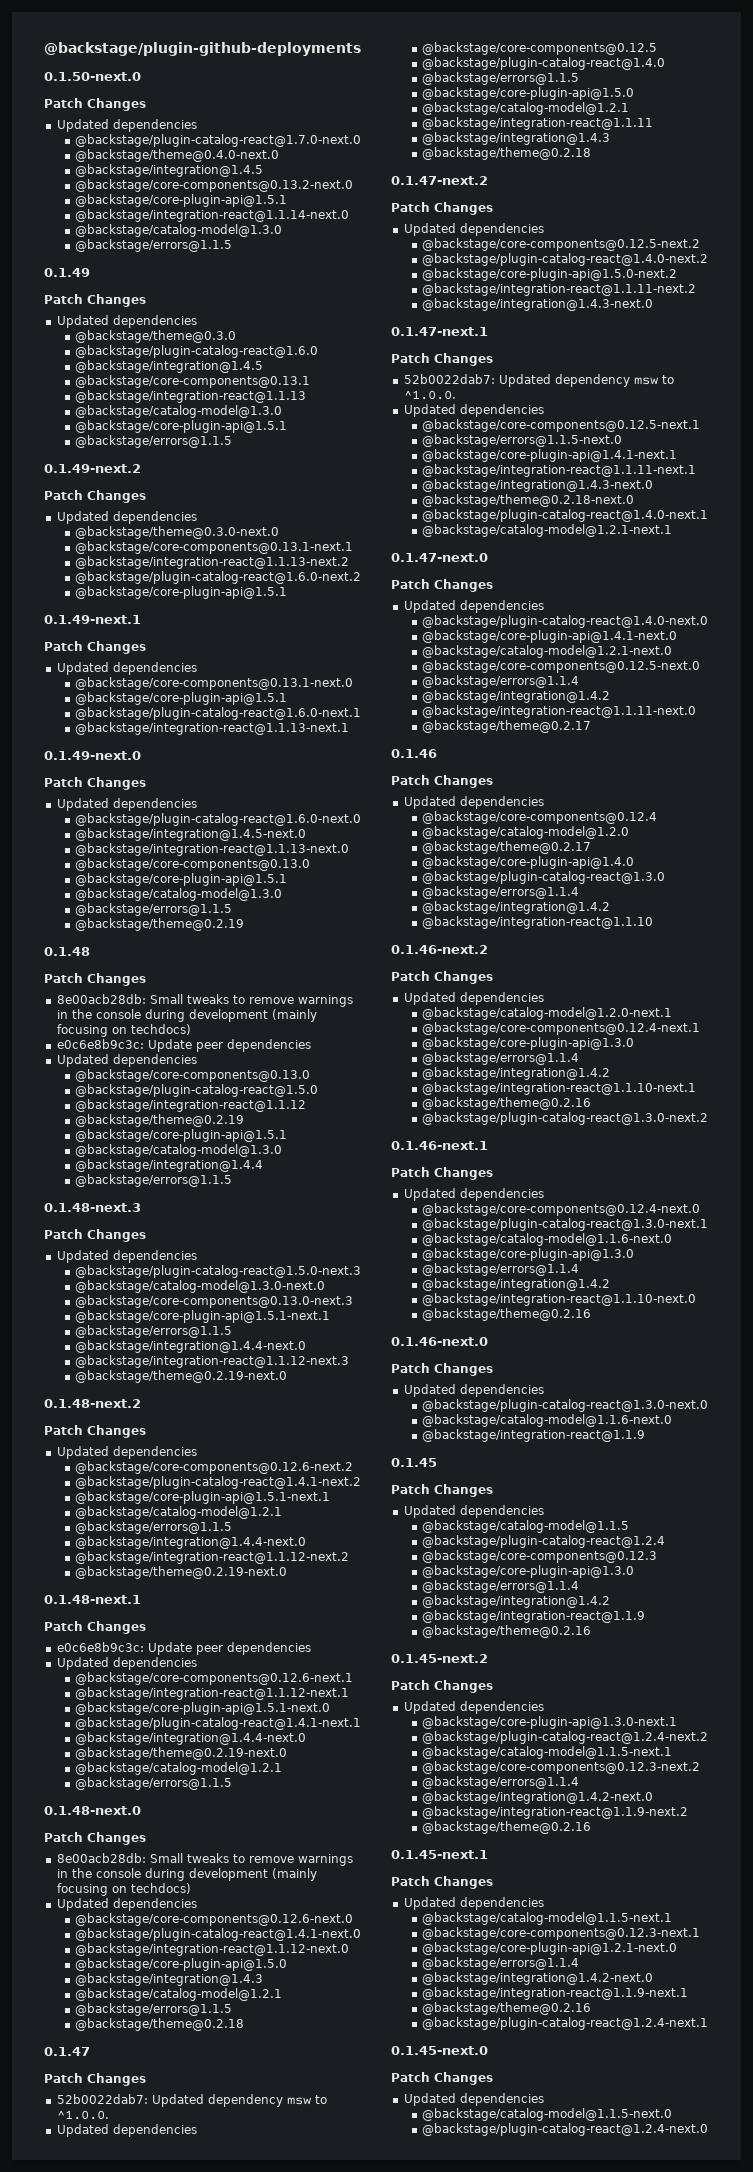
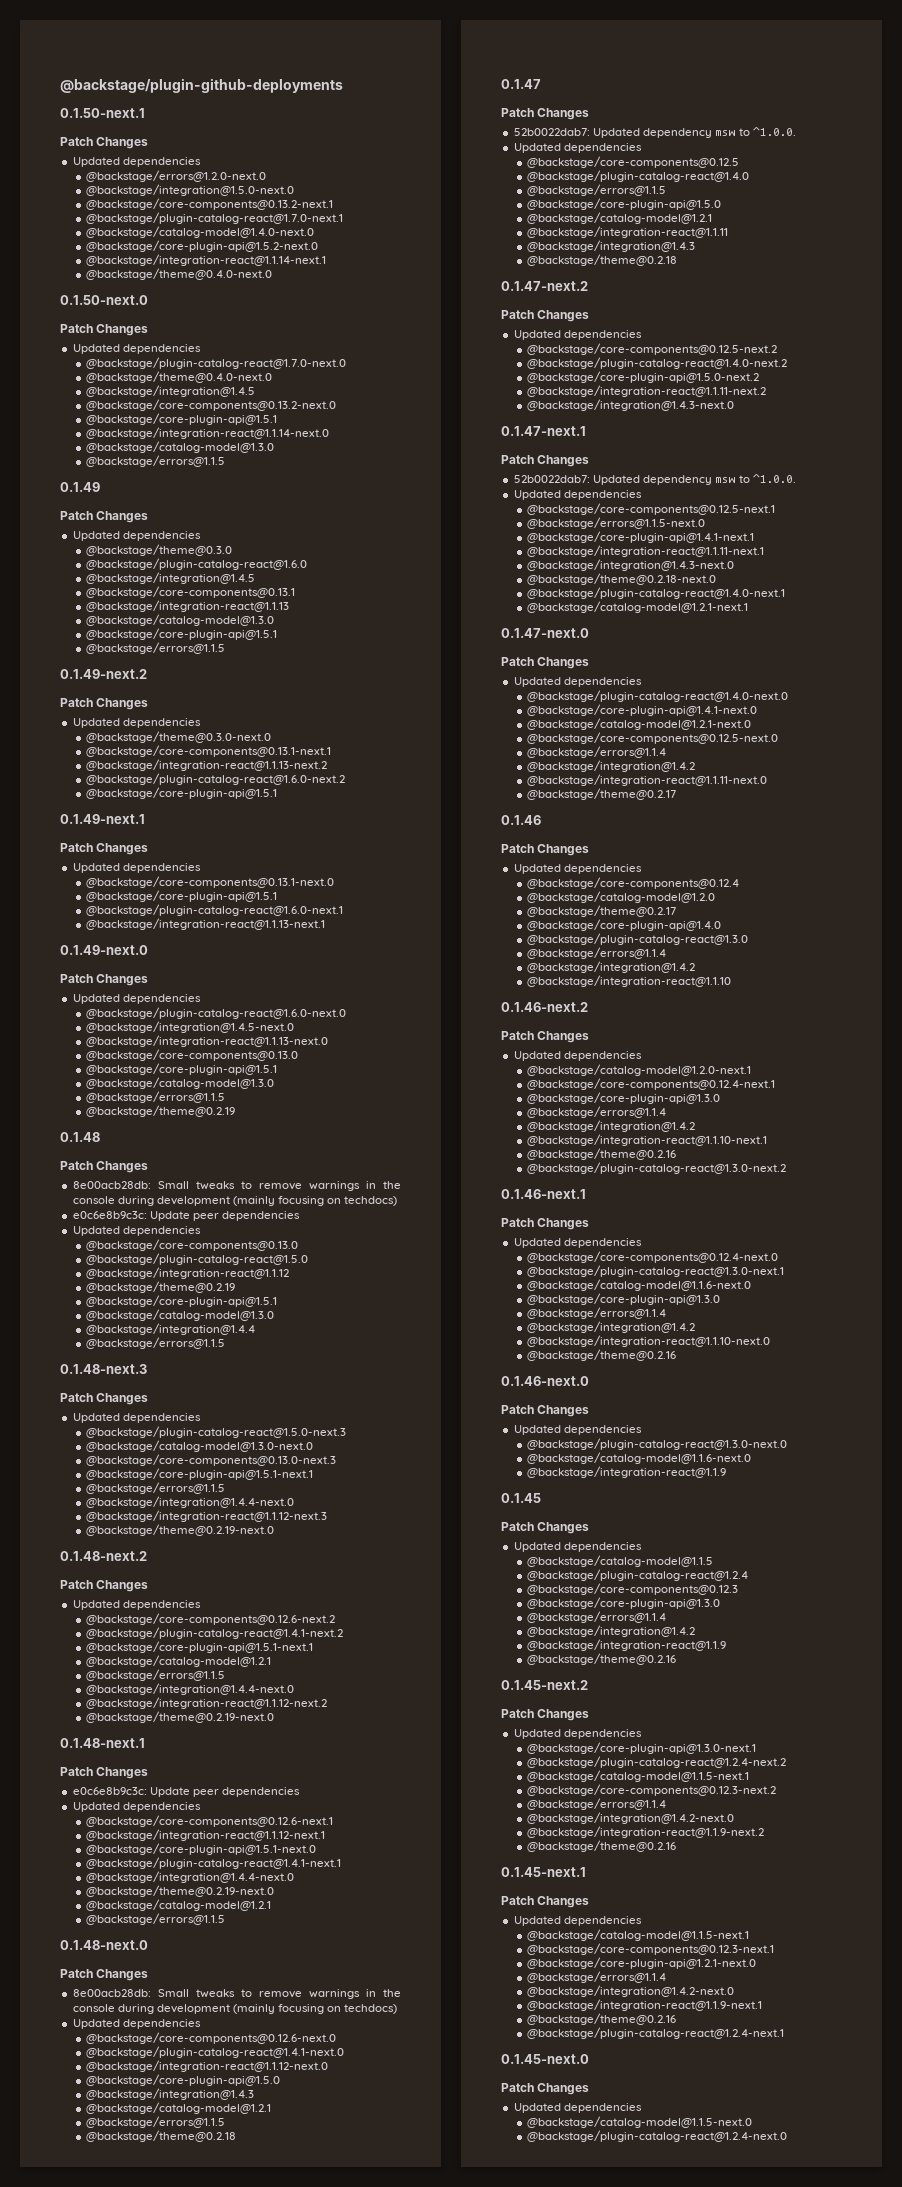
+ 0.1.50-next.1
+ Patch Changes
+ Updated dependencies
+ @backstage/errors@1.2.0-next.0
+ @backstage/integration@1.5.0-next.0
+ @backstage/core-components@0.13.2-next.1
+ @backstage/plugin-catalog-react@1.7.0-next.1
+ @backstage/catalog-model@1.4.0-next.0
+ @backstage/core-plugin-api@1.5.2-next.0
+ @backstage/integration-react@1.1.14-next.1
+ @backstage/theme@0.4.0-next.0

